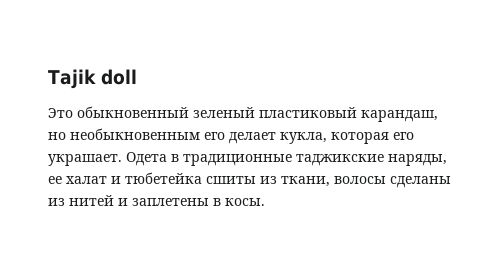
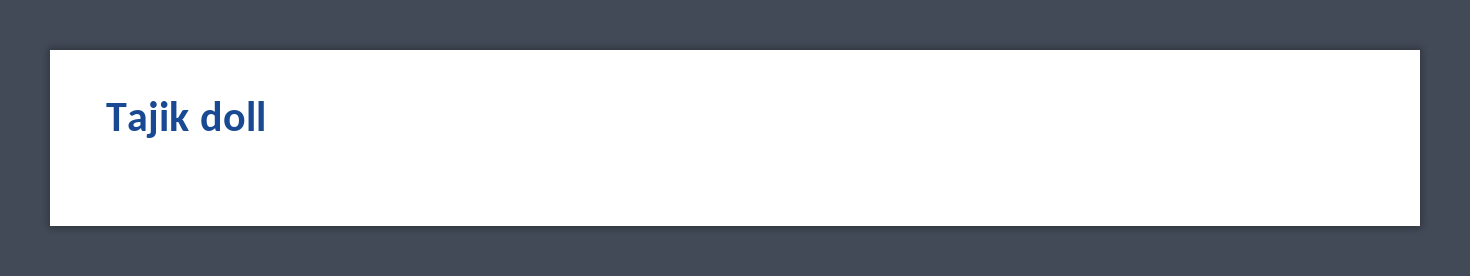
- Это обыкновенный зеленый пластиковый карандаш, но необыкновенным его делает кукла, которая его украшает. Одета в традиционные таджикские наряды, ее халат и тюбетейка сшиты из ткани, волосы сделаны из нитей и заплетены в косы.

